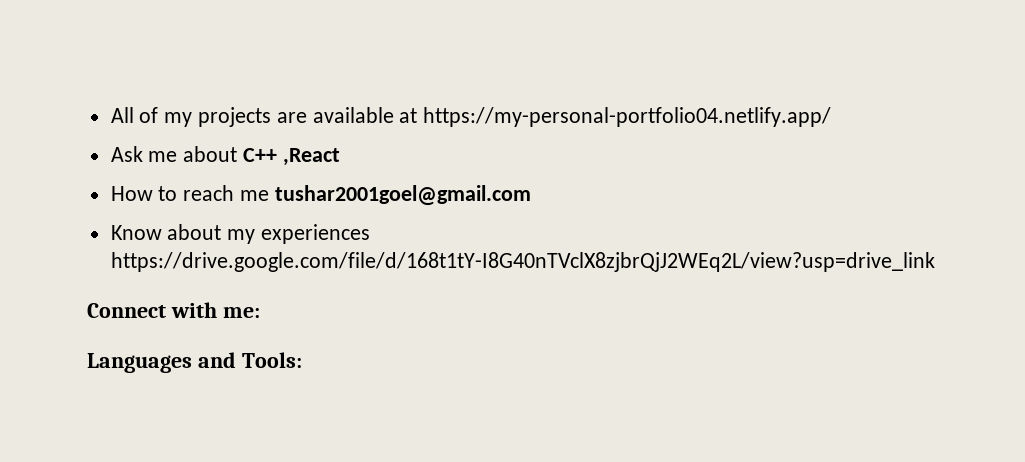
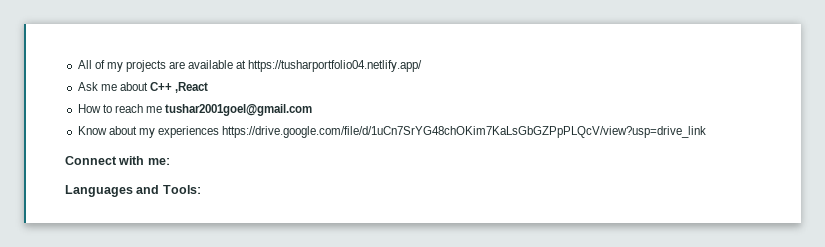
- All of my projects are available at https://my-personal-portfolio04.netlify.app/
+ All of my projects are available at https://tusharportfolio04.netlify.app/
- Know about my experiences https://drive.google.com/file/d/168t1tY-I8G40nTVclX8zjbrQjJ2WEq2L/view?usp=drive_link
+ Know about my experiences https://drive.google.com/file/d/1uCn7SrYG48chOKim7KaLsGbGZPpPLQcV/view?usp=drive_link

